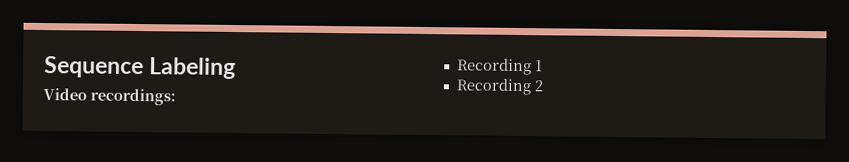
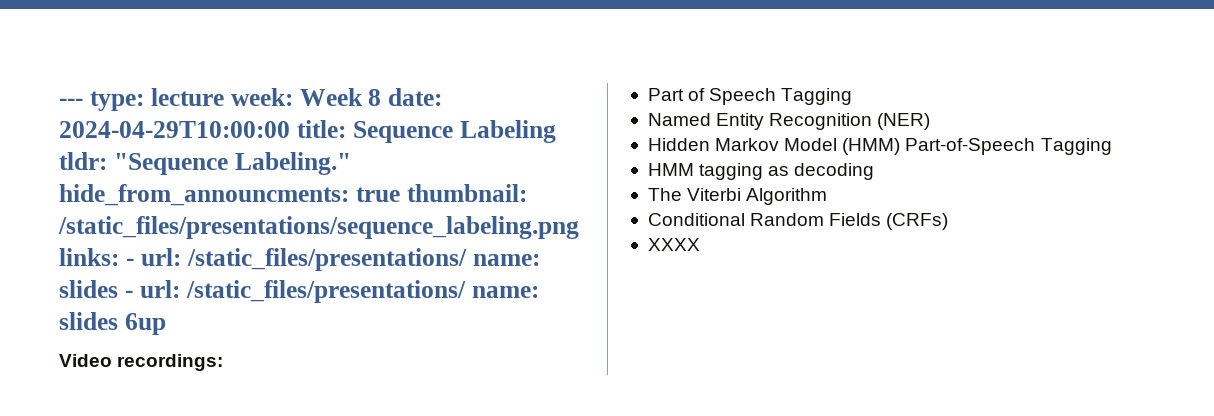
- Sequence Labeling
+ --- type: lecture week: Week 8 date: 2024-04-29T10:00:00 title: Sequence Labeling tldr: "Sequence Labeling." hide_from_announcments: true thumbnail: /static_files/presentations/sequence_labeling.png links: - url: /static_files/presentations/ name: slides - url: /static_files/presentations/ name: slides 6up
  Video recordings:
- Recording 1
- Recording 2
+ Part of Speech Tagging
+ Named Entity Recognition (NER)
+ Hidden Markov Model (HMM) Part-of-Speech Tagging
+ HMM tagging as decoding
+ The Viterbi Algorithm
+ Conditional Random Fields (CRFs)
+ XXXX

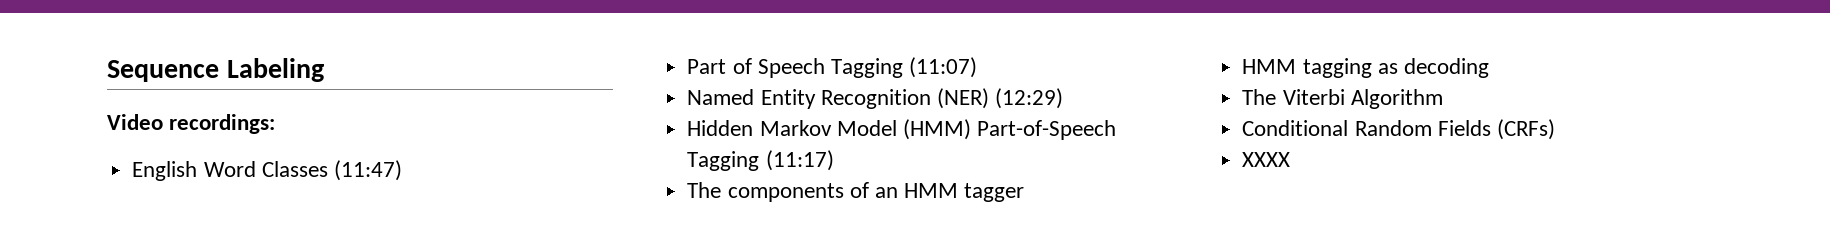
- --- type: lecture week: Week 8 date: 2024-04-29T10:00:00 title: Sequence Labeling tldr: "Sequence Labeling." hide_from_announcments: true thumbnail: /static_files/presentations/sequence_labeling.png links: - url: /static_files/presentations/ name: slides - url: /static_files/presentations/ name: slides 6up
+ Sequence Labeling
  Video recordings:
+ English Word Classes (11:47)
- Part of Speech Tagging
+ Part of Speech Tagging (11:07)
- Named Entity Recognition (NER)
+ Named Entity Recognition (NER) (12:29)
- Hidden Markov Model (HMM) Part-of-Speech Tagging
+ Hidden Markov Model (HMM) Part-of-Speech Tagging (11:17)
+ The components of an HMM tagger

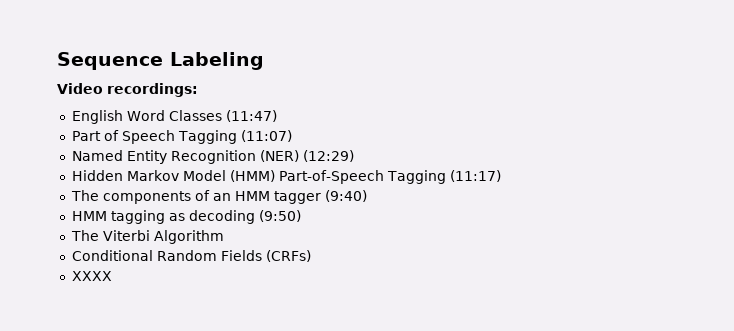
- The components of an HMM tagger
+ The components of an HMM tagger (9:40)
- HMM tagging as decoding
+ HMM tagging as decoding (9:50)

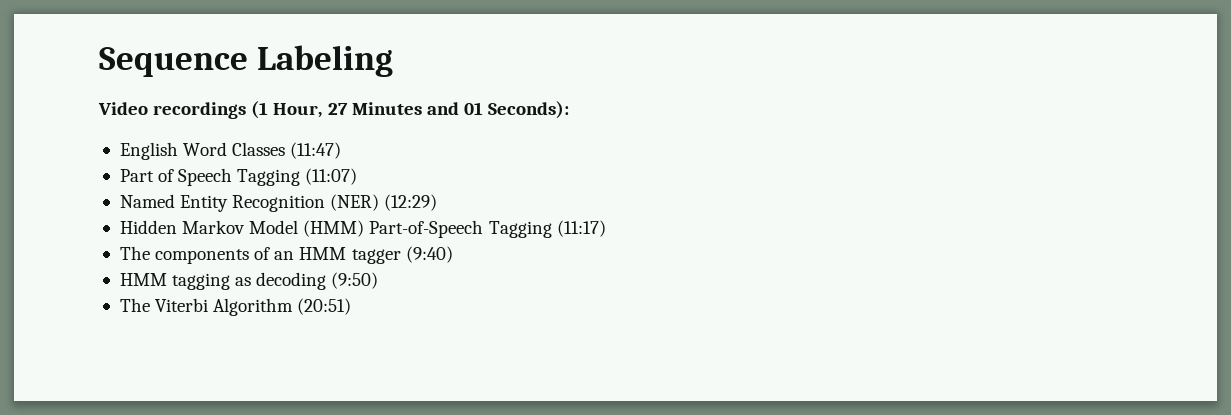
- Video recordings:
+ Video recordings (1 Hour, 27 Minutes and 01 Seconds):
- The Viterbi Algorithm
- Conditional Random Fields (CRFs)
- XXXX
+ The Viterbi Algorithm (20:51)

